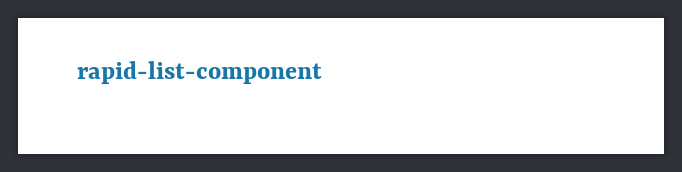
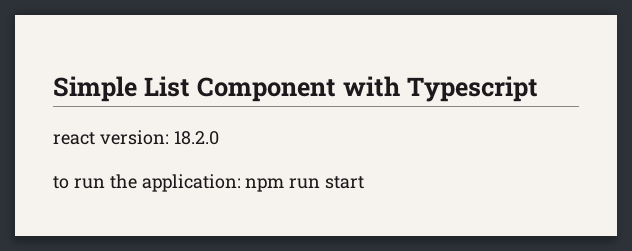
- rapid-list-component
+ Simple List Component with Typescript
+ react version: 18.2.0
+ to run the application: npm run start

